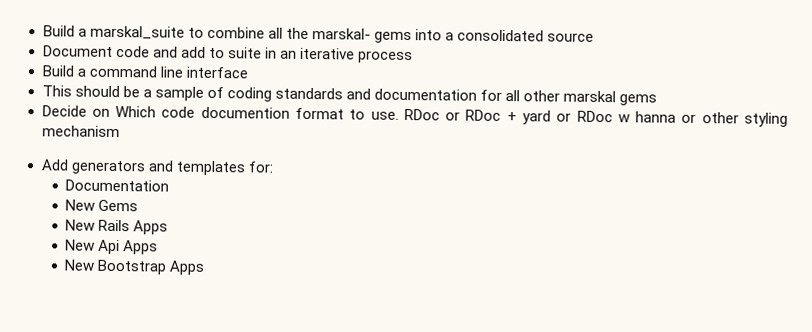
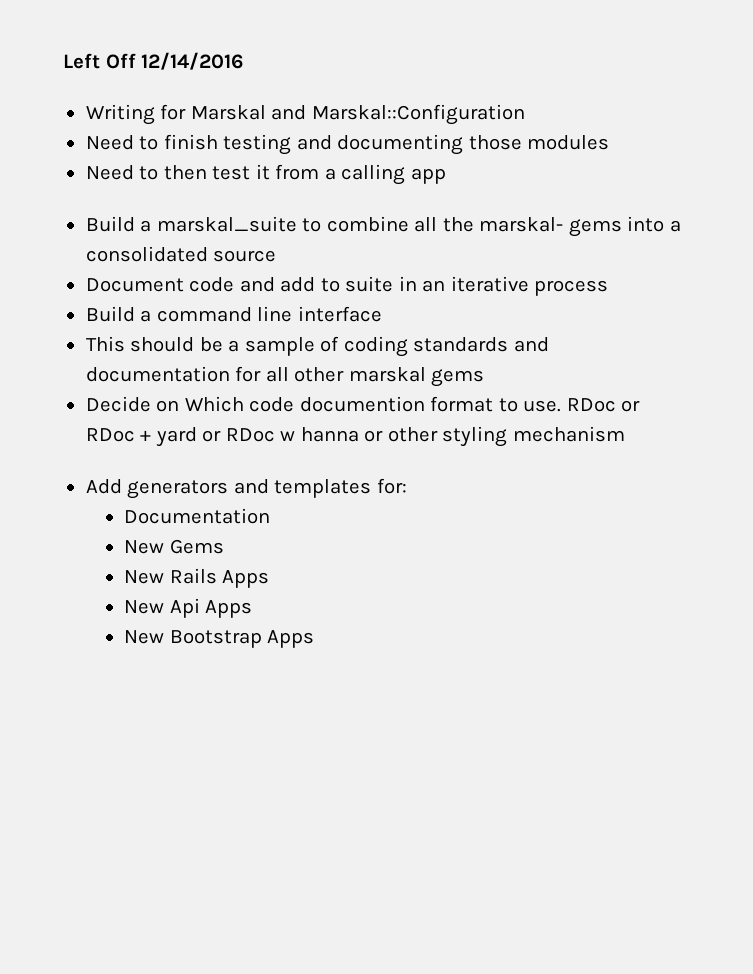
+ Left Off 12/14/2016
+ Writing for Marskal and Marskal::Configuration
+ Need to finish testing and documenting those modules
+ Need to then test it from a calling app

